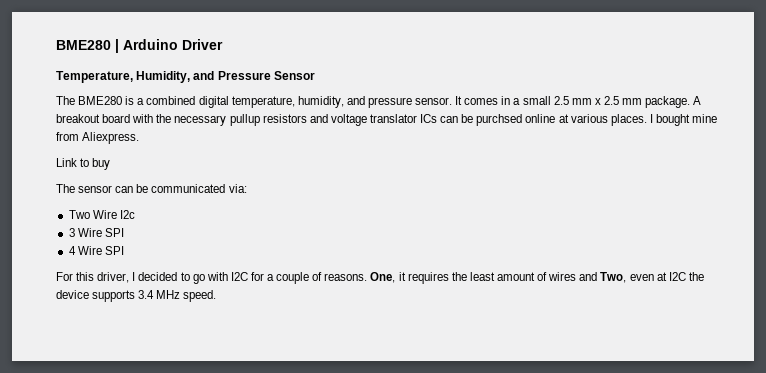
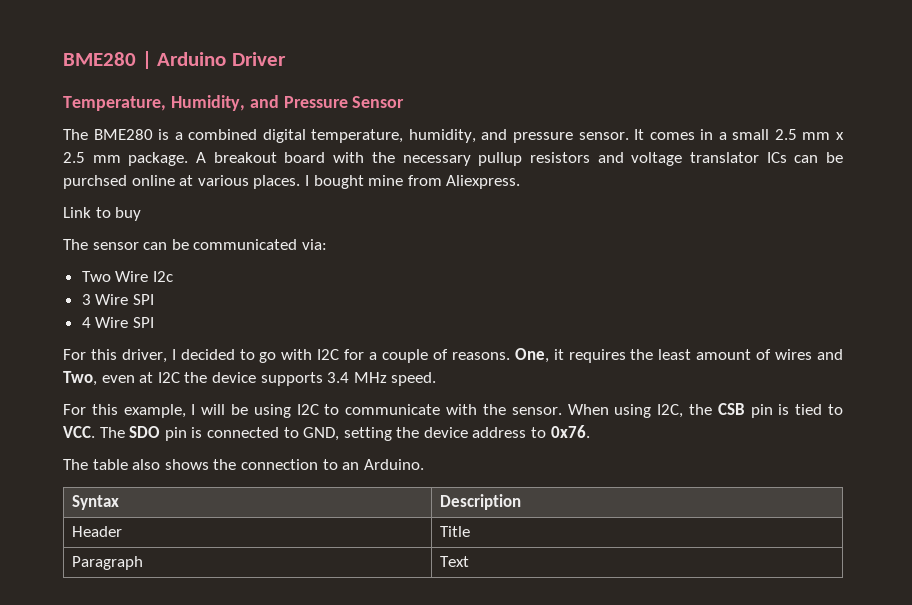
+ For this example, I will be using I2C to communicate with the sensor. When using I2C, the CSB pin is tied to VCC. The SDO pin is connected to GND, setting the device address to 0x76.
+ The table also shows the connection to an Arduino.
+ Syntax | Description
+ Header | Title
+ Paragraph | Text

